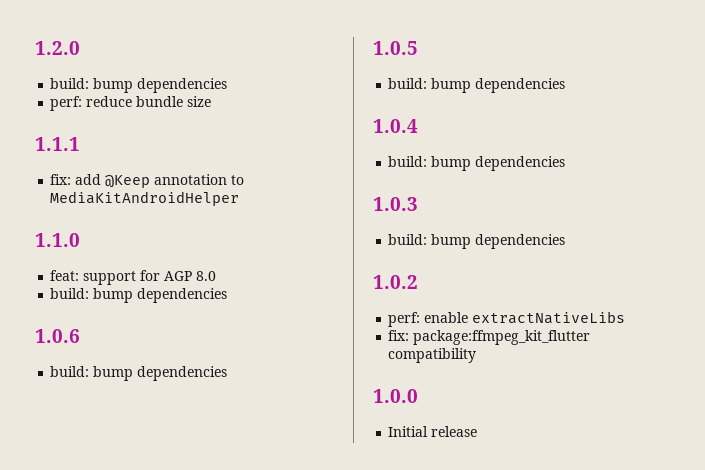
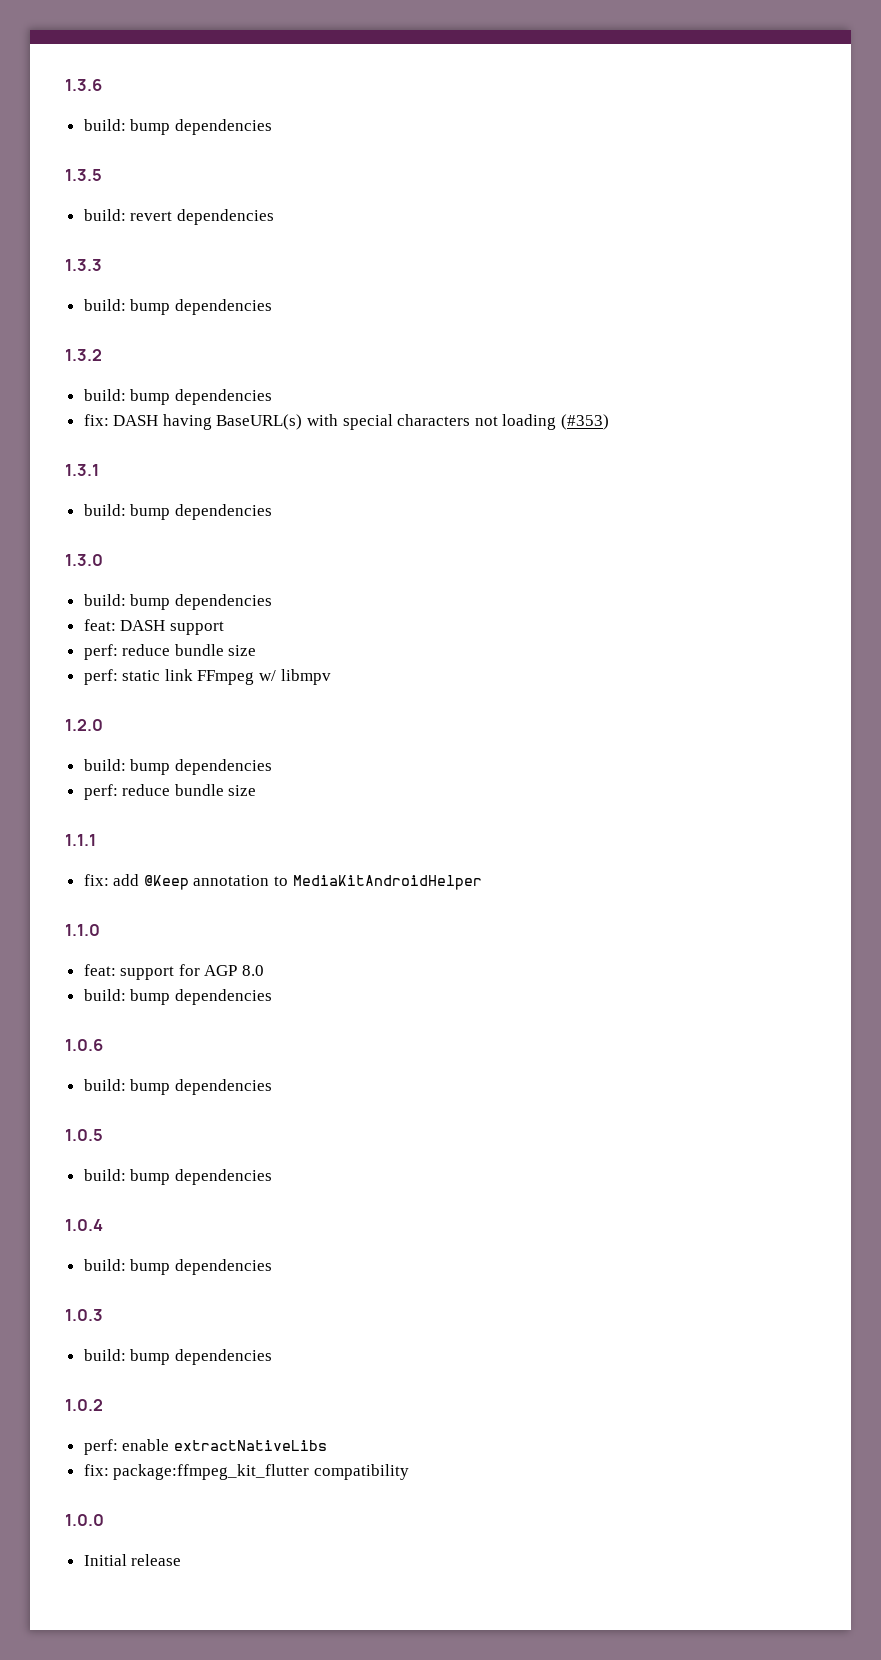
+ 1.3.6
+ build: bump dependencies
+ 1.3.5
+ build: revert dependencies
+ 1.3.3
+ build: bump dependencies
+ 1.3.2
+ build: bump dependencies
+ fix: DASH having BaseURL(s) with special characters not loading (#353)
+ 1.3.1
+ build: bump dependencies
+ 1.3.0
+ build: bump dependencies
+ feat: DASH support
+ perf: reduce bundle size
+ perf: static link FFmpeg w/ libmpv

